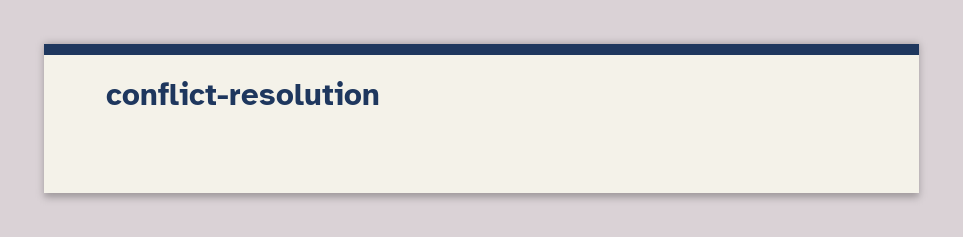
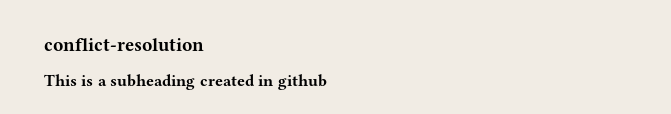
+ This is a subheading created in github

